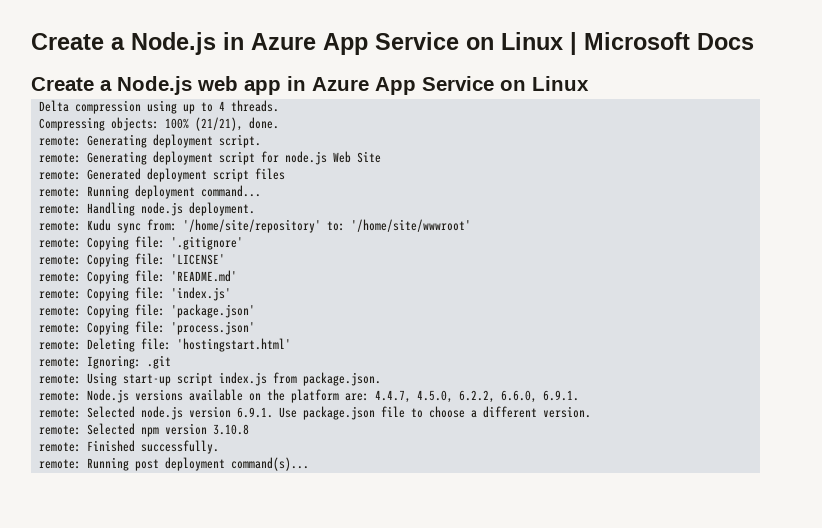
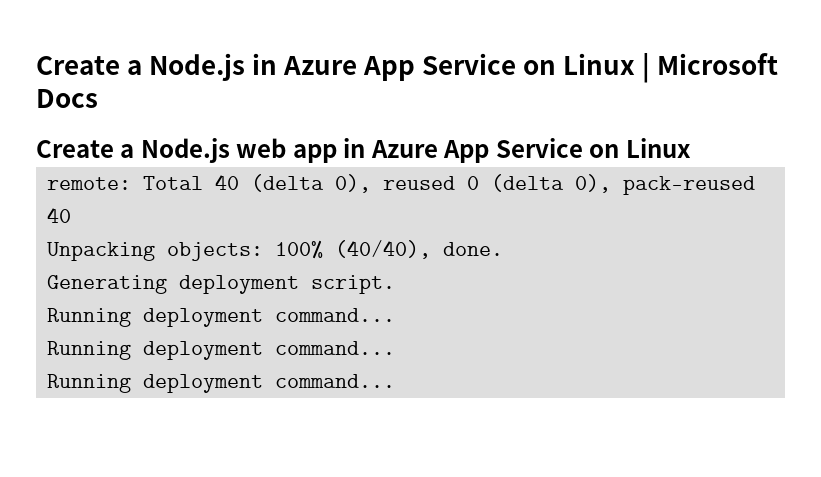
- Delta compression using up to 4 threads.
- Compressing objects: 100% (21/21), done.
+ remote: Total 40 (delta 0), reused 0 (delta 0), pack-reused 40
+ Unpacking objects: 100% (40/40), done.
- remote: Generating deployment script.
- remote: Generating deployment script for node.js Web Site
- remote: Generated deployment script files
- remote: Running deployment command...
- remote: Handling node.js deployment.
- remote: Kudu sync from: '/home/site/repository' to: '/home/site/wwwroot'
- remote: Copying file: '.gitignore'
- remote: Copying file: 'LICENSE'
- remote: Copying file: 'README.md'
- remote: Copying file: 'index.js'
- remote: Copying file: 'package.json'
- remote: Copying file: 'process.json'
- remote: Deleting file: 'hostingstart.html'
- remote: Ignoring: .git
- remote: Using start-up script index.js from package.json.
- remote: Node.js versions available on the platform are: 4.4.7, 4.5.0, 6.2.2, 6.6.0, 6.9.1.
- remote: Selected node.js version 6.9.1. Use package.json file to choose a different version.
- remote: Selected npm version 3.10.8
- remote: Finished successfully.
- remote: Running post deployment command(s)...
+ Generating deployment script.
+ Running deployment command...
+ Running deployment command...
+ Running deployment command...

